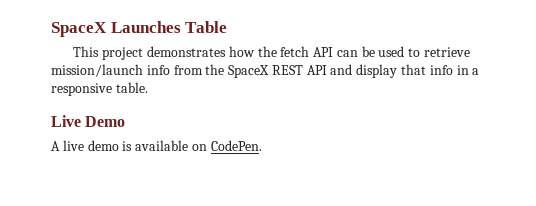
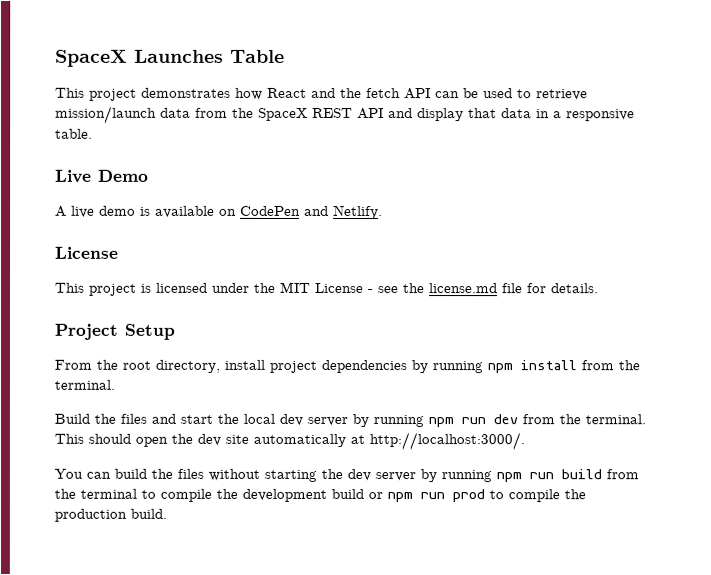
- This project demonstrates how the fetch API can be used to retrieve mission/launch info from the SpaceX REST API and display that info in a responsive table.
+ This project demonstrates how React and the fetch API can be used to retrieve mission/launch data from the SpaceX REST API and display that data in a responsive table.
- A live demo is available on CodePen.
+ A live demo is available on CodePen and Netlify.
+ License
+ This project is licensed under the MIT License - see the license.md file for details.
+ Project Setup
+ From the root directory, install project dependencies by running npm install from the terminal.
+ Build the files and start the local dev server by running npm run dev from the terminal. This should open the dev site automatically at http://localhost:3000/.
+ You can build the files without starting the dev server by running npm run build from the terminal to compile the development build or npm run prod to compile the production build.

